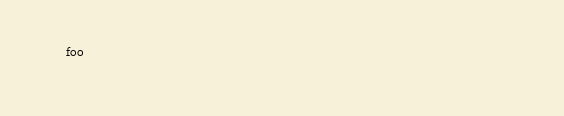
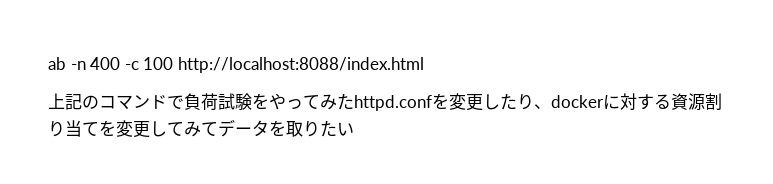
- foo
+ ab -n 400 -c 100 http://localhost:8088/index.html
+ 上記のコマンドで負荷試験をやってみたhttpd.confを変更したり、dockerに対する資源割り当てを変更してみてデータを取りたい

